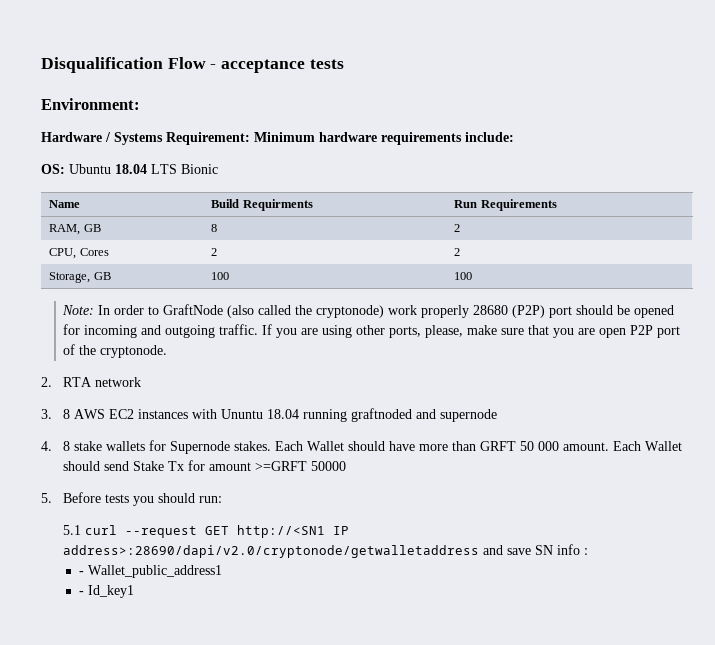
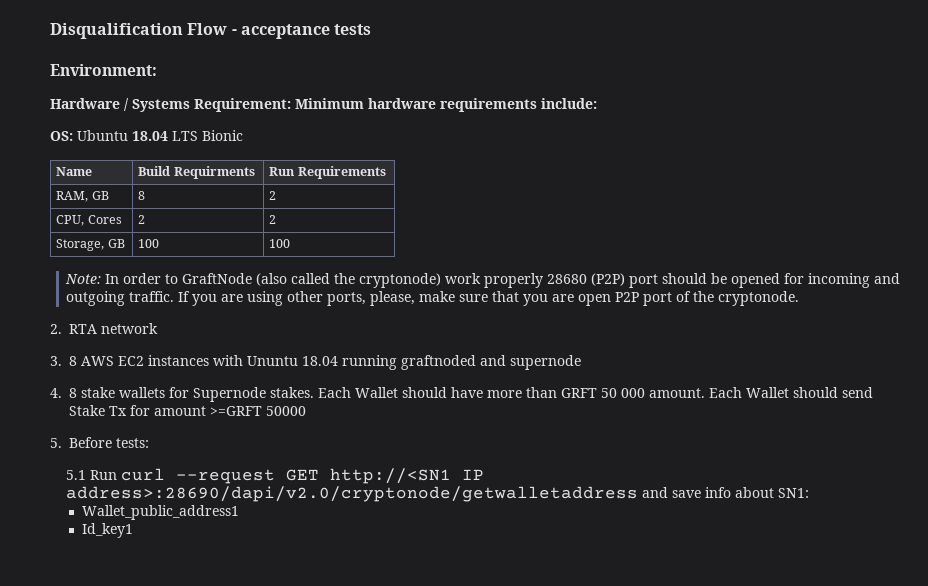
- 5. Before tests you should run:
+ 5. Before tests:
- 5.1 curl --request GET http://<SN1 IP address>:28690/dapi/v2.0/cryptonode/getwalletaddress and save SN info :
- - Wallet_public_address1
+ 5.1 Run curl --request GET http://<SN1 IP address>:28690/dapi/v2.0/cryptonode/getwalletaddress and save info about SN1:
+ Wallet_public_address1
- - Id_key1
+ Id_key1

